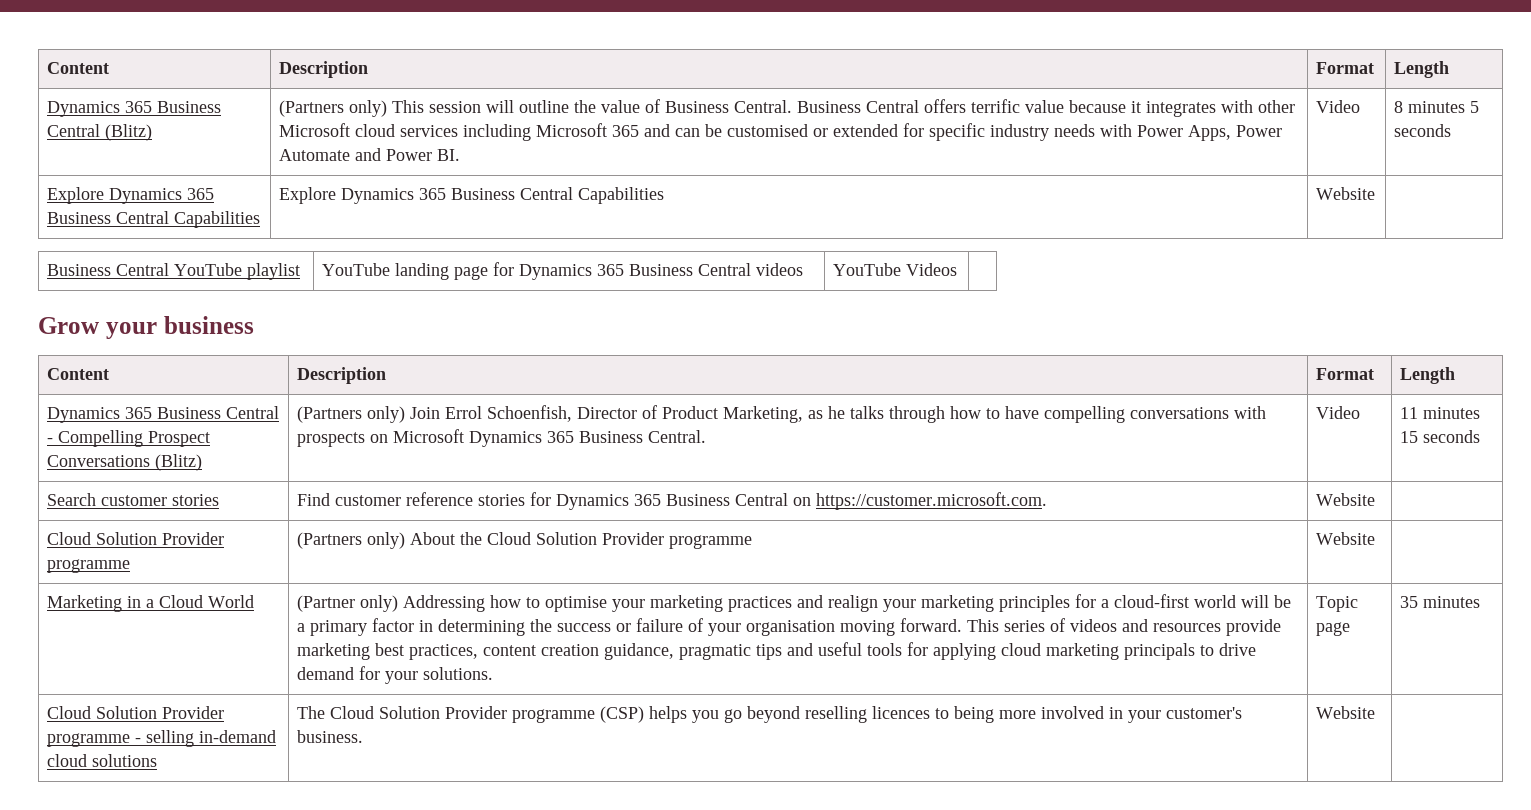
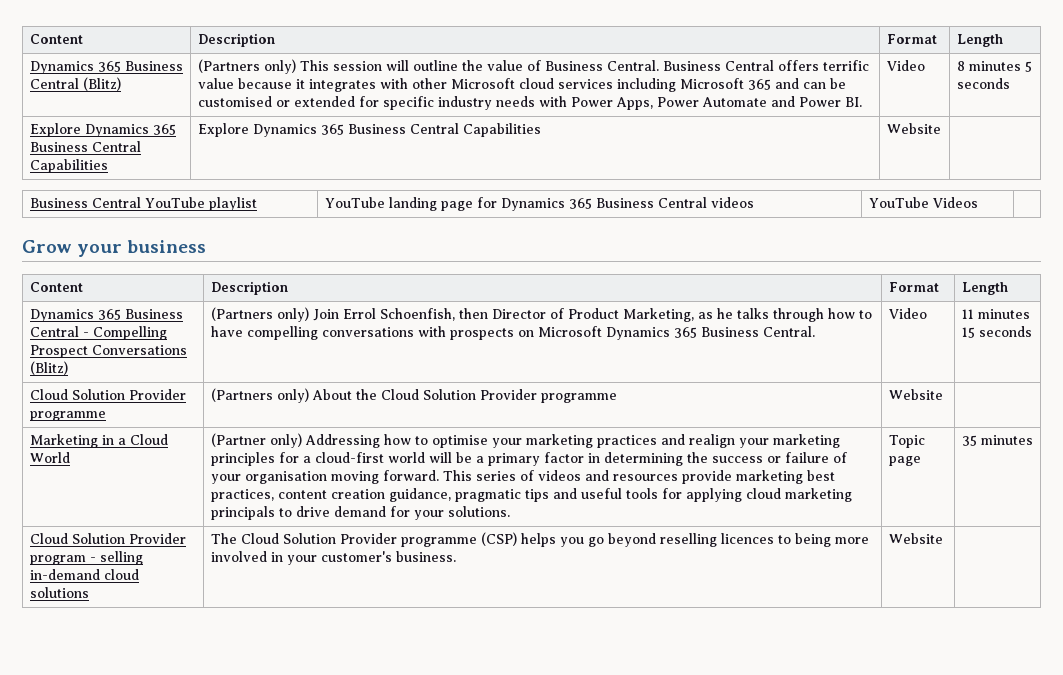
- (Partners only) Join Errol Schoenfish, Director of Product Marketing, as he talks through how to have compelling conversations with prospects on Microsoft Dynamics 365 Business Central.
+ (Partners only) Join Errol Schoenfish, then Director of Product Marketing, as he talks through how to have compelling conversations with prospects on Microsoft Dynamics 365 Business Central.
- Search customer stories | Find customer reference stories for Dynamics 365 Business Central on https://customer.microsoft.com. | Website |
- Cloud Solution Provider programme - selling in-demand cloud solutions | The Cloud Solution Provider programme (CSP) helps you go beyond reselling licences to being more involved in your customer's business. | Website |
+ Cloud Solution Provider program - selling in-demand cloud solutions | The Cloud Solution Provider programme (CSP) helps you go beyond reselling licences to being more involved in your customer's business. | Website |

